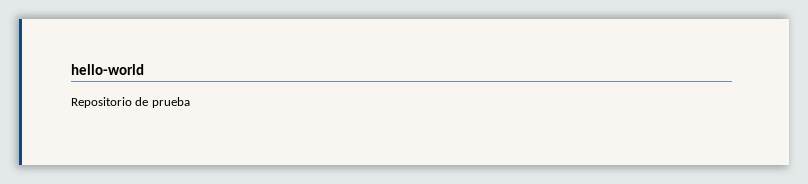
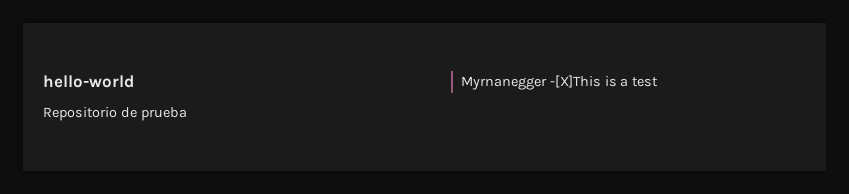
+ Myrnanegger -[X]This is a test

